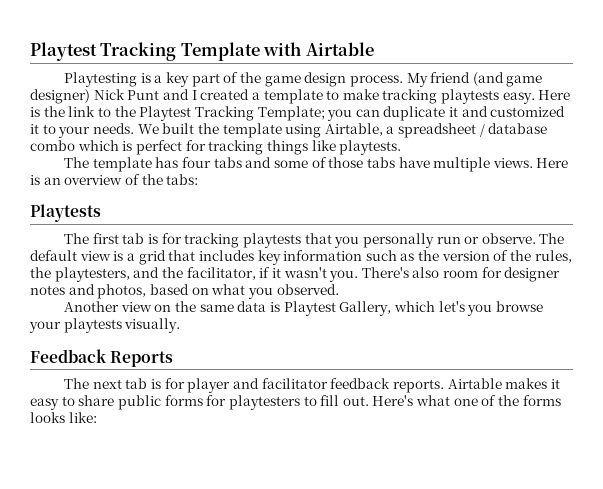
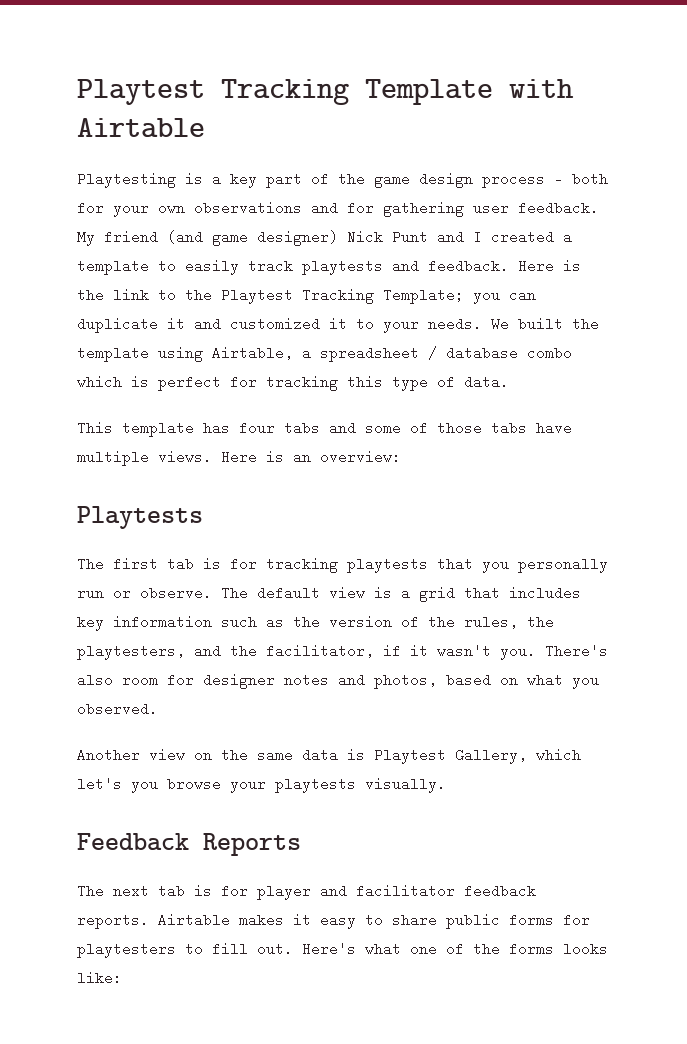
- Playtesting is a key part of the game design process.
+ Playtesting is a key part of the game design process - both for your own observations and for gathering user feedback.
- My friend (and game designer) Nick Punt and I created a template to make tracking playtests easy.
+ My friend (and game designer) Nick Punt and I created a template to easily track playtests and feedback.
- We built the template using Airtable, a spreadsheet / database combo which is perfect for tracking things like playtests.
- The template has four tabs and some of those tabs have multiple views.
+ We built the template using Airtable, a spreadsheet / database combo which is perfect for tracking this type of data.
+ This template has four tabs and some of those tabs have multiple views.
- Here is an overview of the tabs:
+ Here is an overview:

